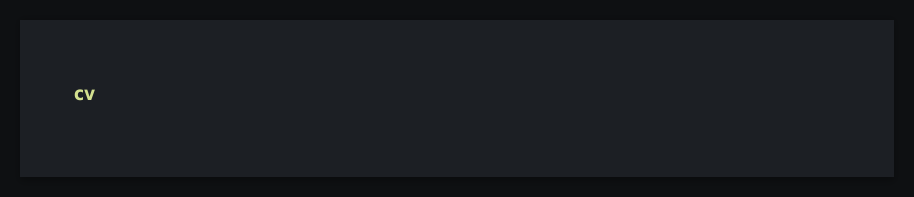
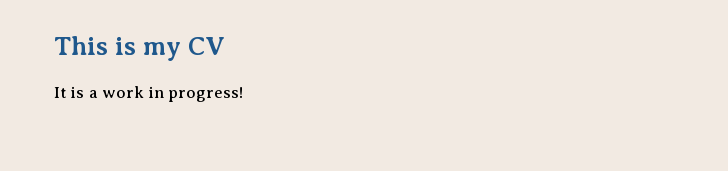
- cv
+ This is my CV
+ It is a work in progress!

